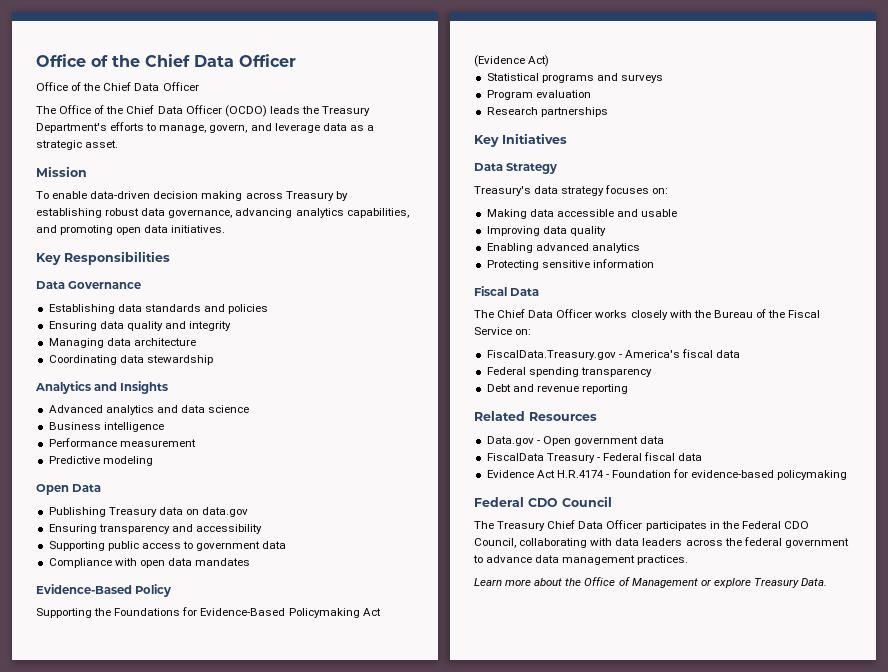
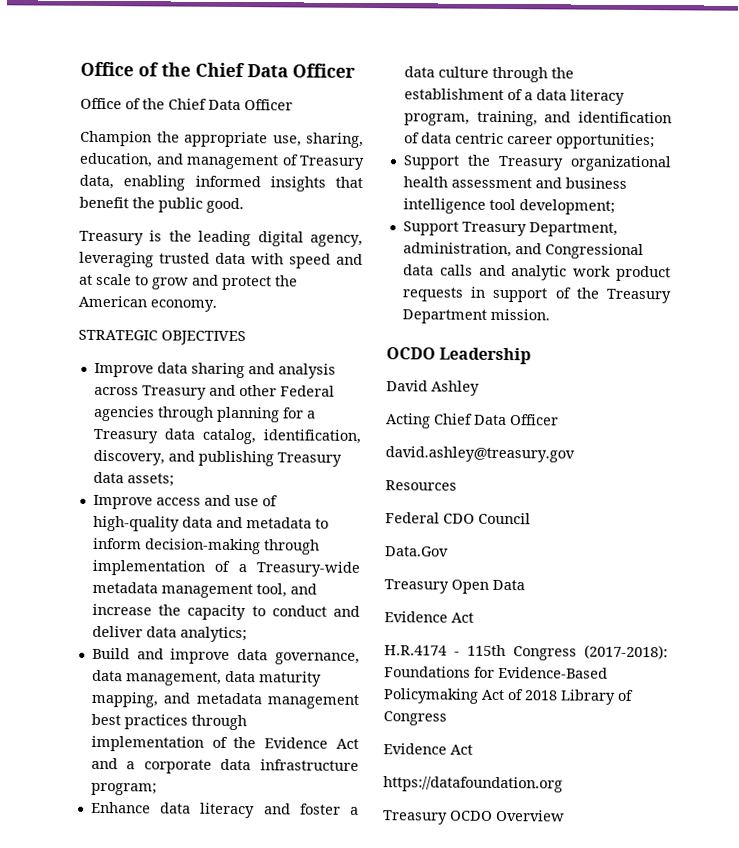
- The Office of the Chief Data Officer (OCDO) leads the Treasury Department's efforts to manage, govern, and leverage data as a strategic asset.
- Mission
- To enable data-driven decision making across Treasury by establishing robust data governance, advancing analytics capabilities, and promoting open data initiatives.
- Key Responsibilities
- Data Governance
- Establishing data standards and policies
- Ensuring data quality and integrity
- Managing data architecture
- Coordinating data stewardship
- Analytics and Insights
- Advanced analytics and data science
- Business intelligence
- Performance measurement
- Predictive modeling
- Open Data
- Publishing Treasury data on data.gov
- Ensuring transparency and accessibility
- Supporting public access to government data
- Compliance with open data mandates
- Evidence-Based Policy
- Supporting the Foundations for Evidence-Based Policymaking Act (Evidence Act)
- Statistical programs and surveys
- Program evaluation
- Research partnerships
- Key Initiatives
- Data Strategy
- Treasury's data strategy focuses on:
- Making data accessible and usable
- Improving data quality
- Enabling advanced analytics
- Protecting sensitive information
- Fiscal Data
- The Chief Data Officer works closely with the Bureau of the Fiscal Service on:
- FiscalData.Treasury.gov - America's fiscal data
- Federal spending transparency
- Debt and revenue reporting
- Related Resources
- Data.gov - Open government data
- FiscalData Treasury - Federal fiscal data
- Evidence Act H.R.4174 - Foundation for evidence-based policymaking
+ Champion the appropriate use, sharing, education, and management of Treasury data, enabling informed insights that benefit the public good.
+ Treasury is the leading digital agency, leveraging trusted data with speed and at scale to grow and protect the American economy.
+ STRATEGIC OBJECTIVES
+ Improve data sharing and analysis across Treasury and other Federal agencies through planning for a Treasury data catalog, identification, discovery, and publishing Treasury data assets;
+ Improve access and use of high-quality data and metadata to inform decision-making through implementation of a Treasury-wide metadata management tool, and increase the capacity to conduct and deliver data analytics;
+ Build and improve data governance, data management, data maturity mapping, and metadata management best practices through implementation of the Evidence Act and a corporate data infrastructure program;
+ Enhance data literacy and foster a data culture through the establishment of a data literacy program, training, and identification of data centric career opportunities;
+ Support the Treasury organizational health assessment and business intelligence tool development;
+ Support Treasury Department, administration, and Congressional data calls and analytic work product requests in support of the Treasury Department mission.
+ OCDO Leadership
+ David Ashley
+ Acting Chief Data Officer
+ david.ashley@treasury.gov
+ Resources
  Federal CDO Council
- The Treasury Chief Data Officer participates in the Federal CDO Council, collaborating with data leaders across the federal government to advance data management practices.
- Learn more about the Office of Management or explore Treasury Data.
+ Data.Gov
+ Treasury Open Data
+ Evidence Act
+ H.R.4174 - 115th Congress (2017-2018): Foundations for Evidence-Based Policymaking Act of 2018 Library of Congress
+ Evidence Act
+ https://datafoundation.org
+ Treasury OCDO Overview

